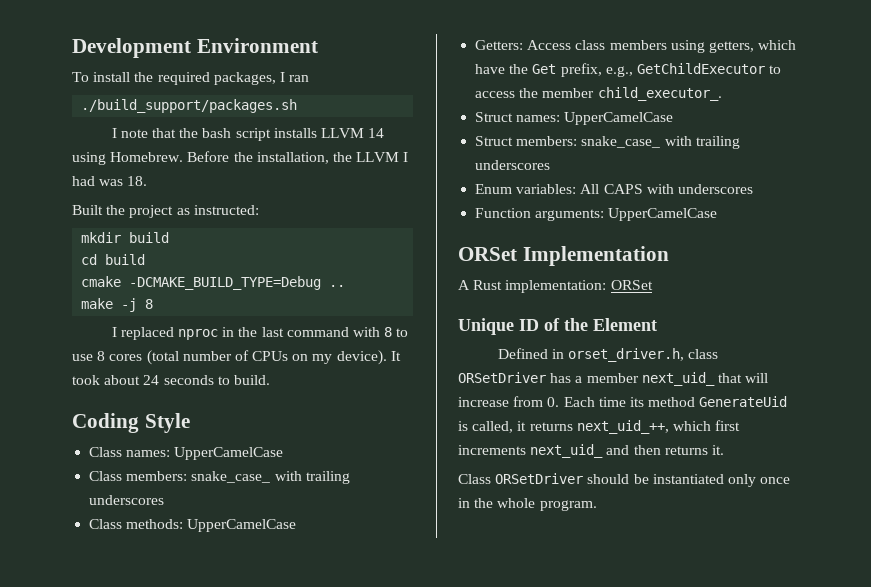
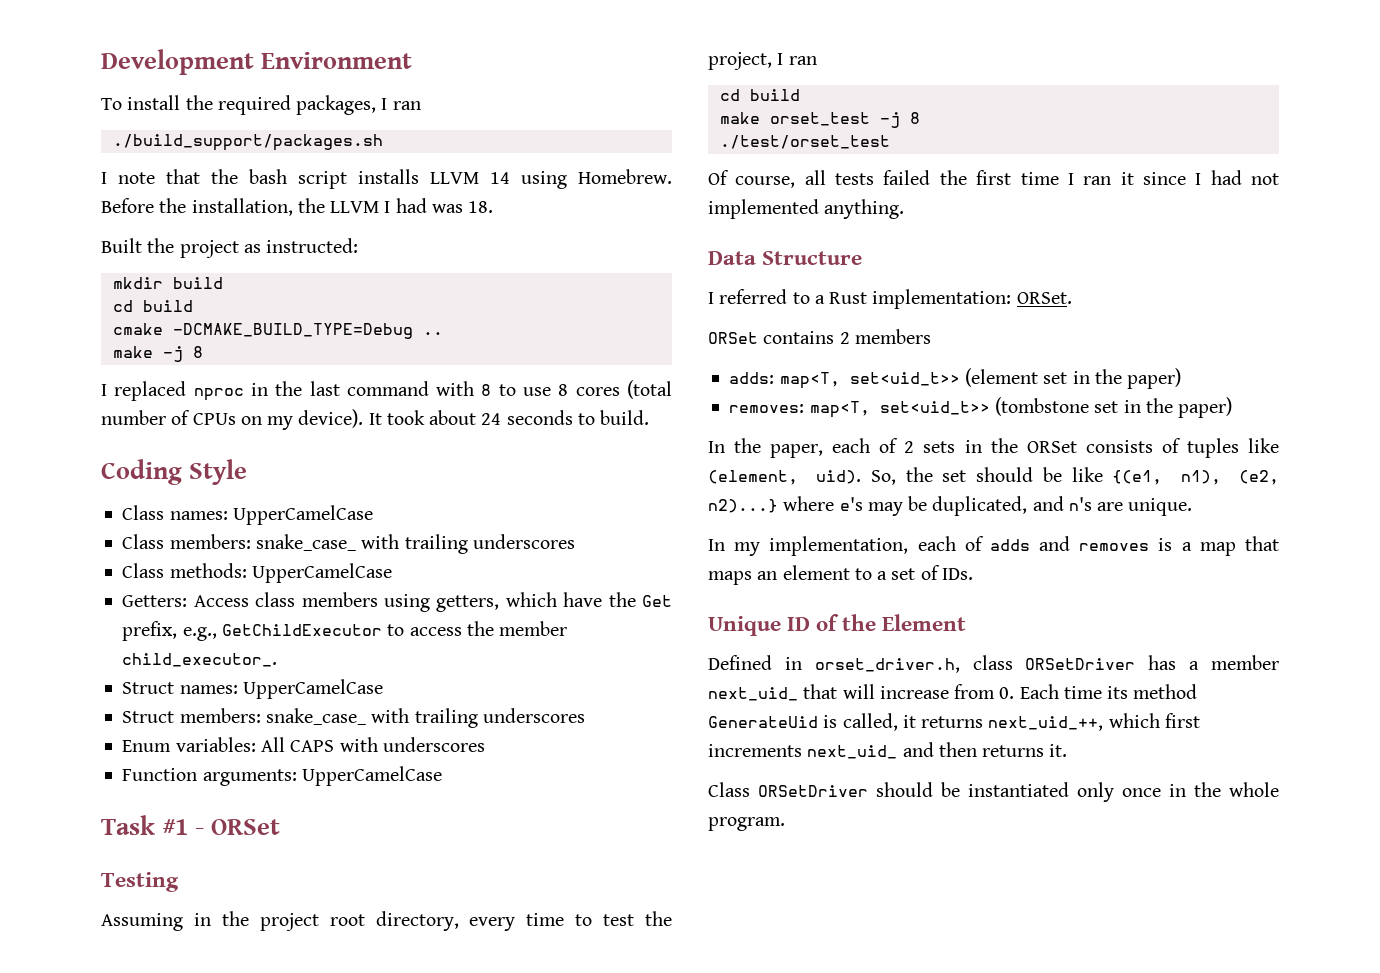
- ORSet Implementation
- A Rust implementation: ORSet
+ Task #1 - ORSet
+ Testing
+ Assuming in the project root directory, every time to test the project, I ran
+ cd build
+ make orset_test -j 8
+ ./test/orset_test
+ Of course, all tests failed the first time I ran it since I had not implemented anything.
+ Data Structure
+ I referred to a Rust implementation: ORSet.
+ ORSet contains 2 members
+ adds: map<T, set<uid_t>> (element set in the paper)
+ removes: map<T, set<uid_t>> (tombstone set in the paper)
+ In the paper, each of 2 sets in the ORSet consists of tuples like (element, uid). So, the set should be like {(e1, n1), (e2, n2)...} where e's may be duplicated, and n's are unique.
+ In my implementation, each of adds and removes is a map that maps an element to a set of IDs.

